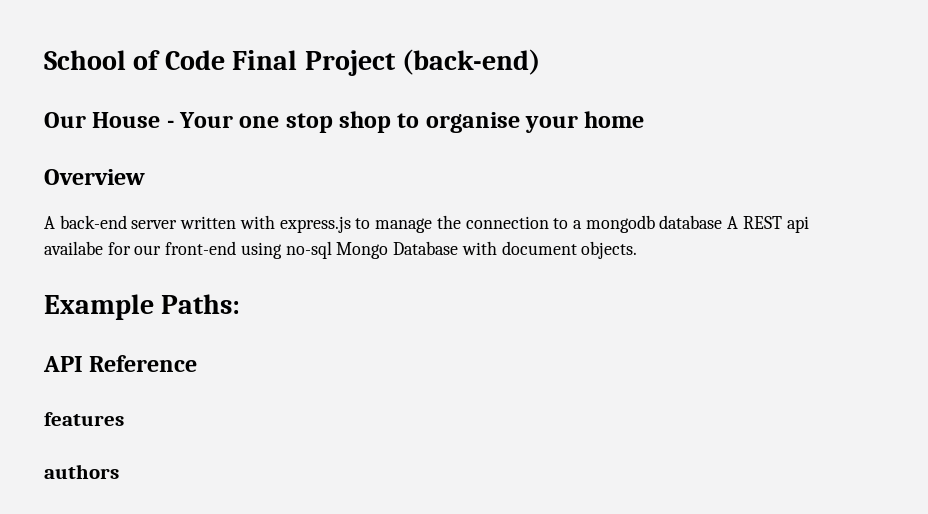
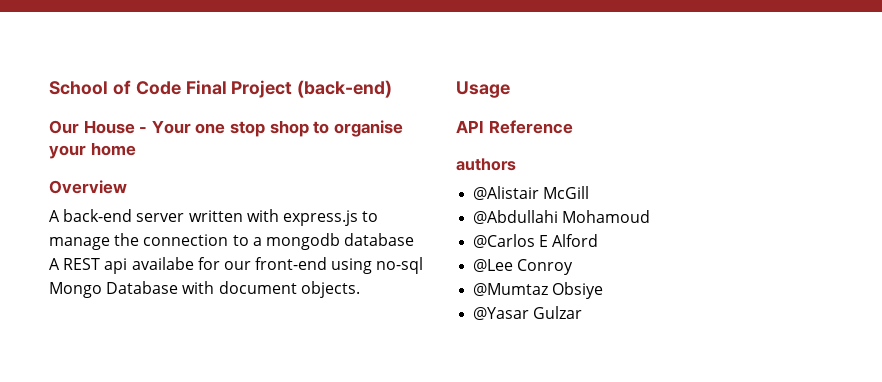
- Example Paths:
+ Usage
- features
  authors
+ @Alistair McGill
+ @Abdullahi Mohamoud
+ @Carlos E Alford
+ @Lee Conroy
+ @Mumtaz Obsiye
+ @Yasar Gulzar

